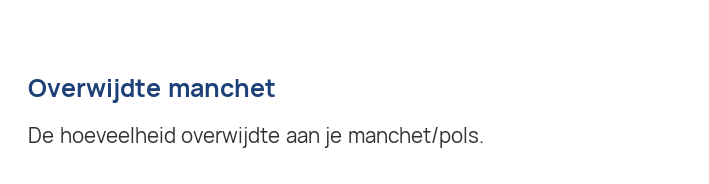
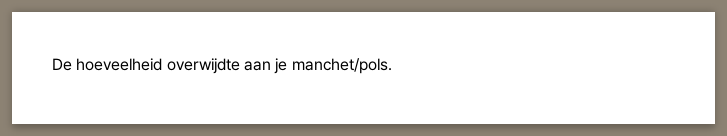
- Overwijdte manchet

